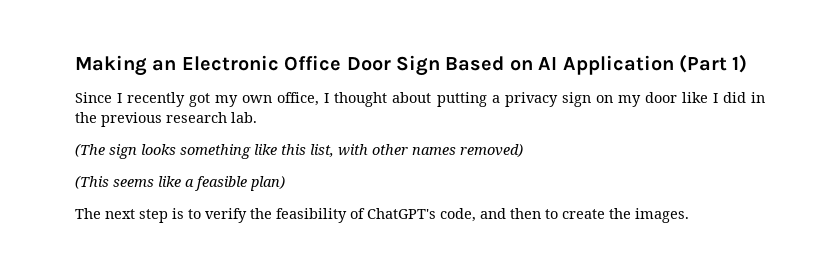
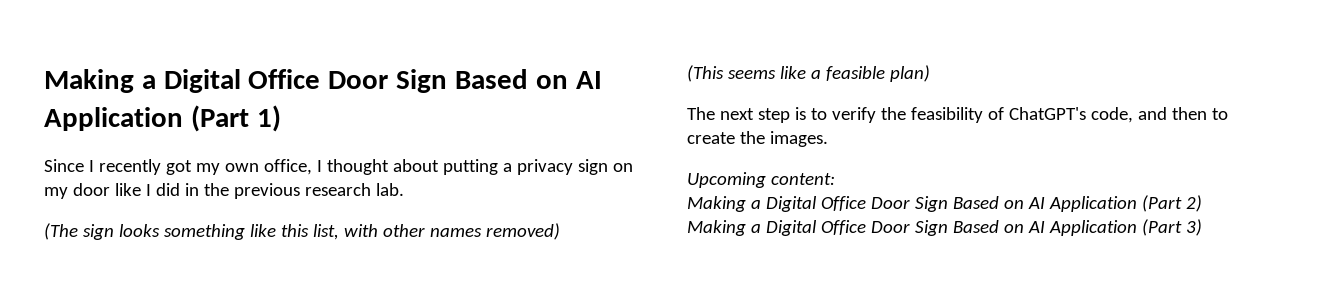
- Making an Electronic Office Door Sign Based on AI Application (Part 1)
+ Making a Digital Office Door Sign Based on AI Application (Part 1)
+ Upcoming content:
+ Making a Digital Office Door Sign Based on AI Application (Part 2)
+ Making a Digital Office Door Sign Based on AI Application (Part 3)

